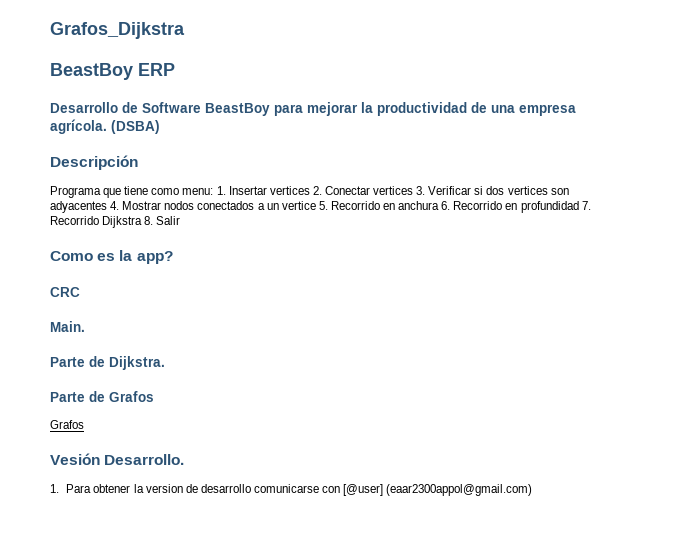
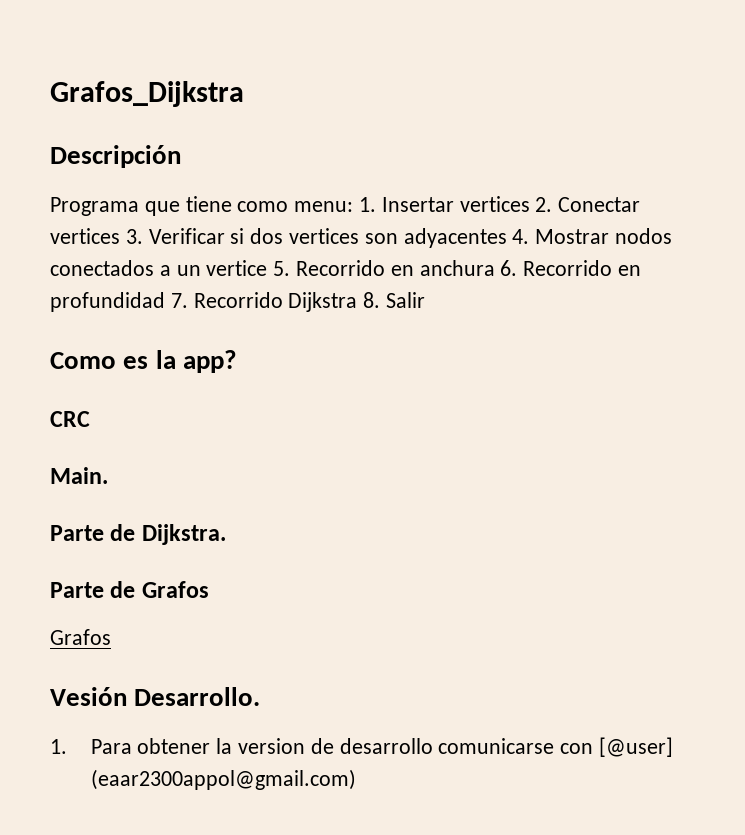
- BeastBoy ERP
- Desarrollo de Software BeastBoy para mejorar la productividad de una empresa agrícola. (DSBA)

